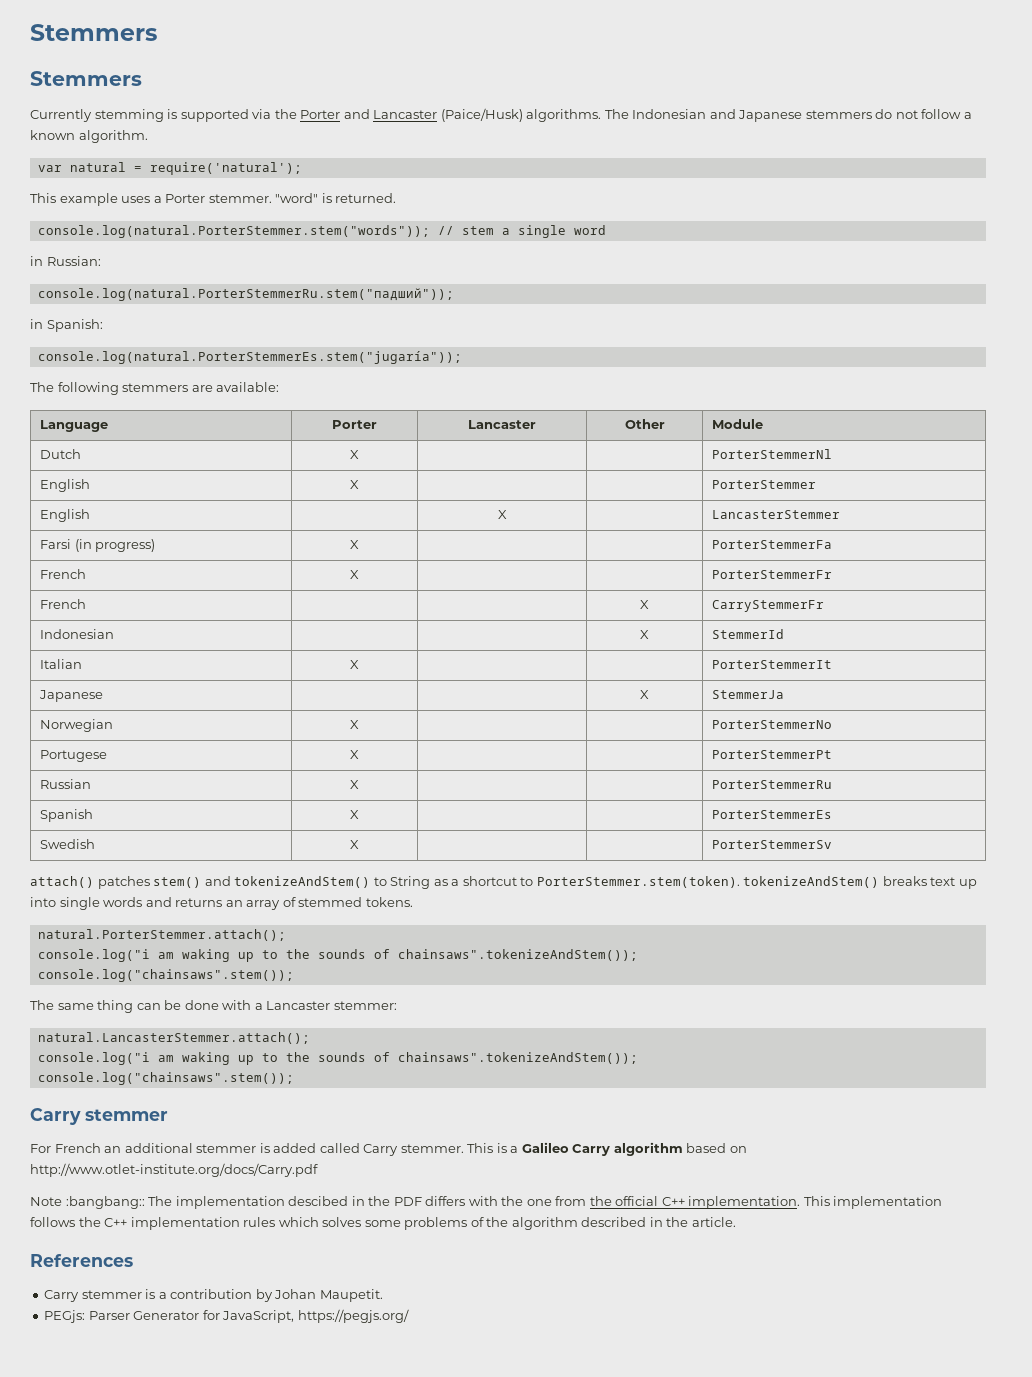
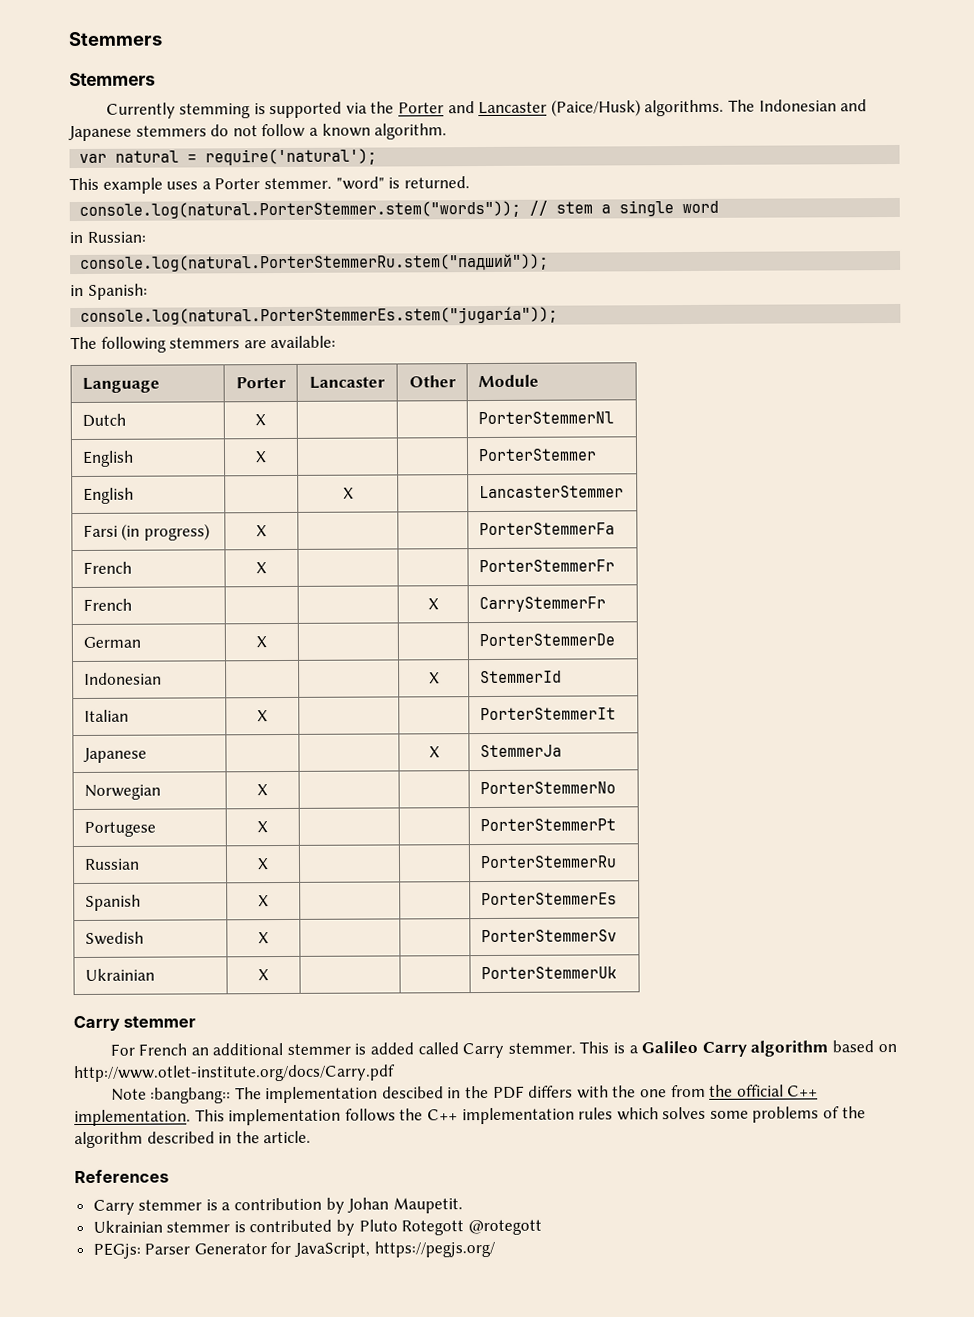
+ German | X | | | PorterStemmerDe
- attach() patches stem() and tokenizeAndStem() to String as a shortcut to PorterStemmer.stem(token). tokenizeAndStem() breaks text up into single words and returns an array of stemmed tokens.
- natural.PorterStemmer.attach();
- console.log("i am waking up to the sounds of chainsaws".tokenizeAndStem());
- console.log("chainsaws".stem());
- The same thing can be done with a Lancaster stemmer:
- natural.LancasterStemmer.attach();
- console.log("i am waking up to the sounds of chainsaws".tokenizeAndStem());
- console.log("chainsaws".stem());
+ Ukrainian | X | | | PorterStemmerUk
+ Ukrainian stemmer is contributed by Pluto Rotegott @rotegott

